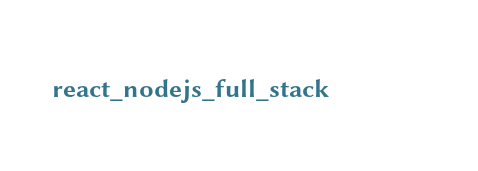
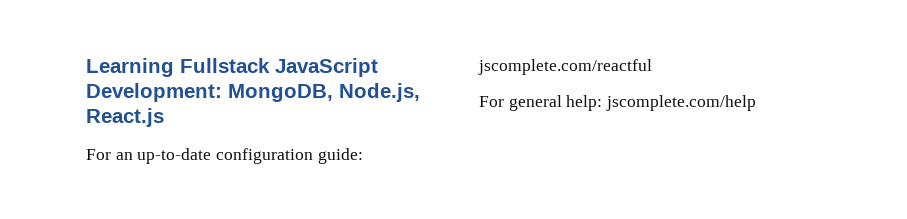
- react_nodejs_full_stack
+ Learning Fullstack JavaScript Development: MongoDB, Node.js, React.js
+ For an up-to-date configuration guide: jscomplete.com/reactful
+ For general help: jscomplete.com/help

